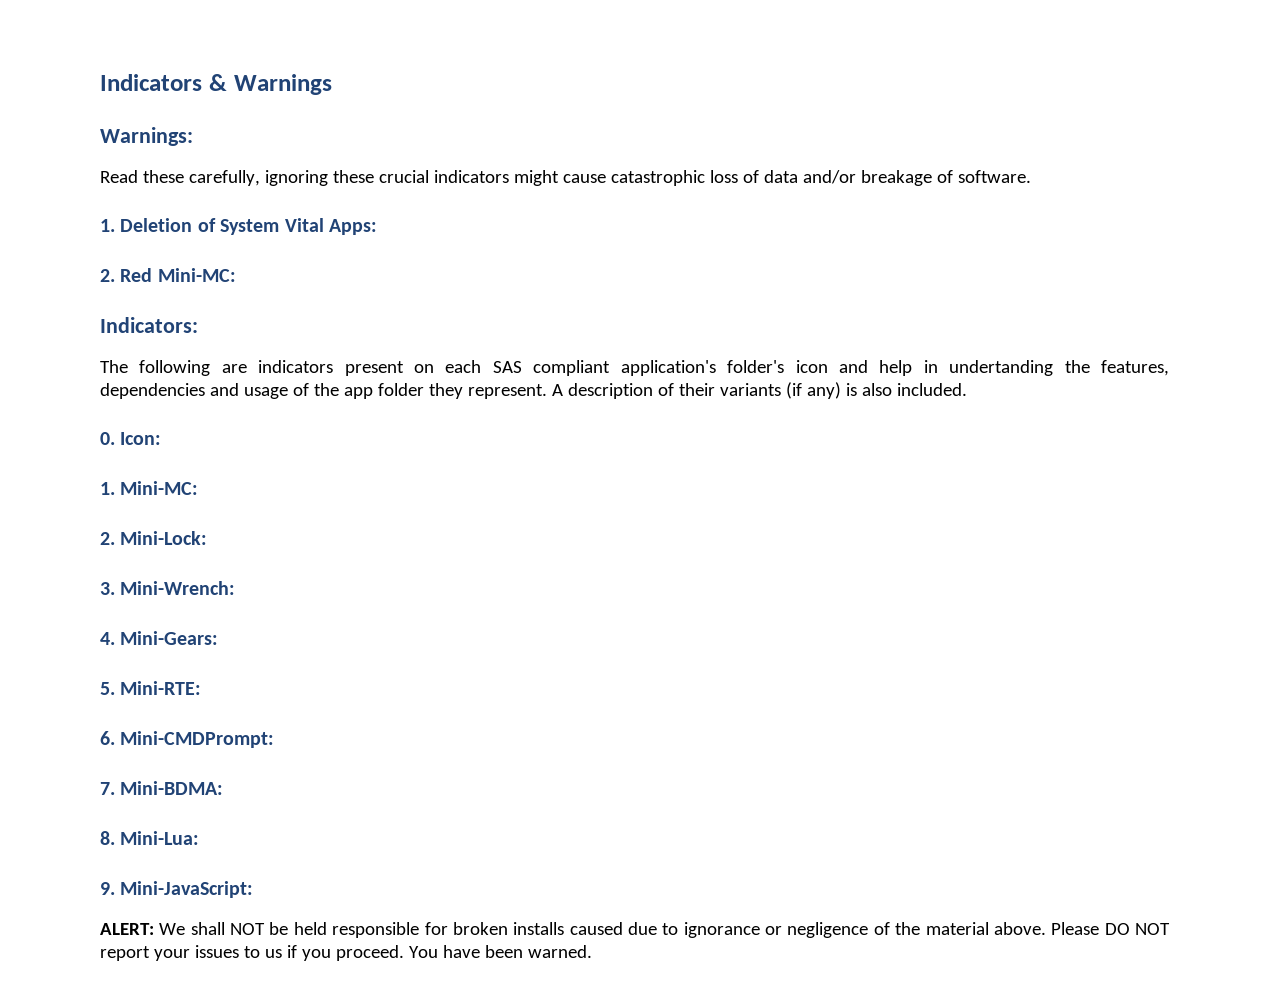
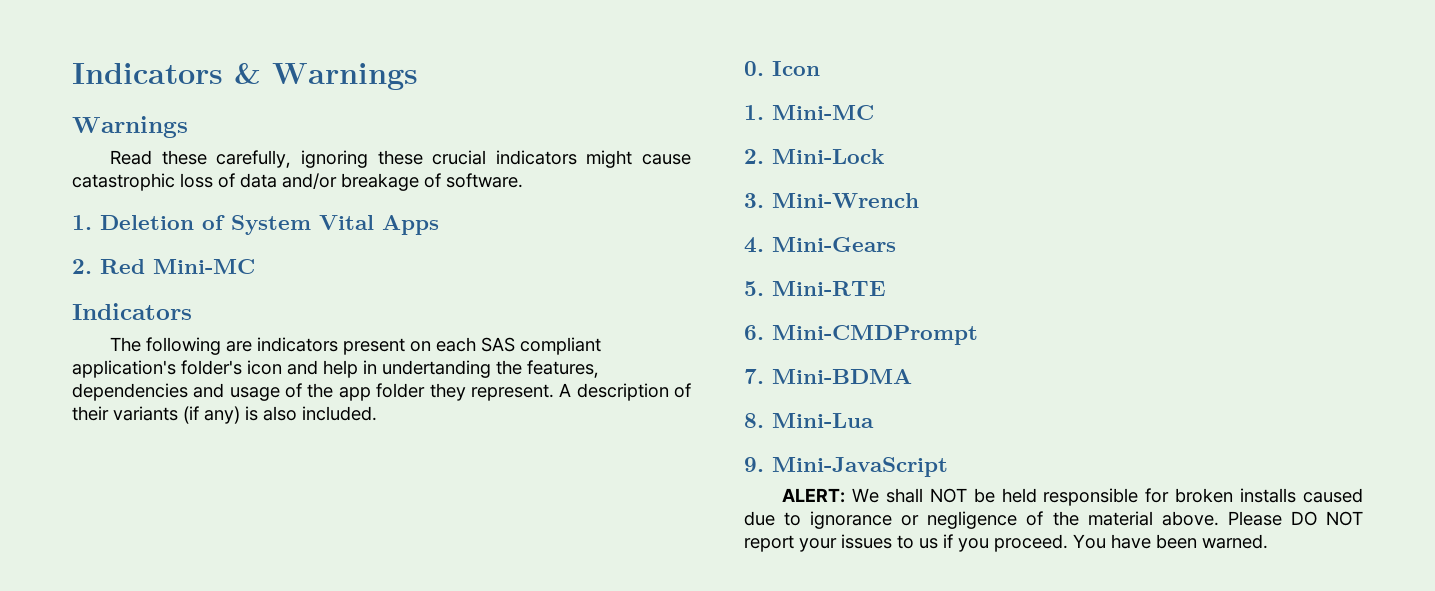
  Indicators & Warnings
- Warnings:
+ Warnings
- 1. Deletion of System Vital Apps:
+ 1. Deletion of System Vital Apps
- 2. Red Mini-MC:
- Indicators:
+ 2. Red Mini-MC
+ Indicators
- 0. Icon:
- 1. Mini-MC:
- 2. Mini-Lock:
+ 0. Icon
+ 1. Mini-MC
+ 2. Mini-Lock
- 3. Mini-Wrench:
+ 3. Mini-Wrench
- 4. Mini-Gears:
+ 4. Mini-Gears
- 5. Mini-RTE:
+ 5. Mini-RTE
- 6. Mini-CMDPrompt:
+ 6. Mini-CMDPrompt
- 7. Mini-BDMA:
+ 7. Mini-BDMA
- 8. Mini-Lua:
+ 8. Mini-Lua
- 9. Mini-JavaScript:
+ 9. Mini-JavaScript

